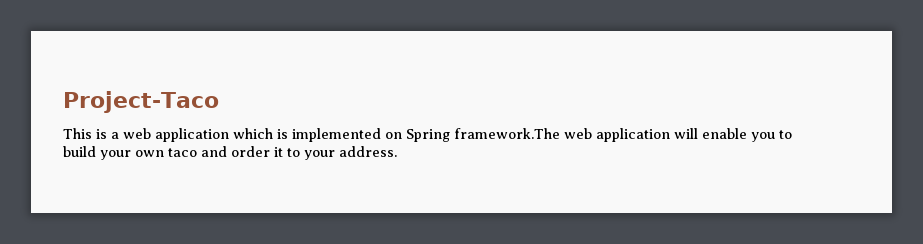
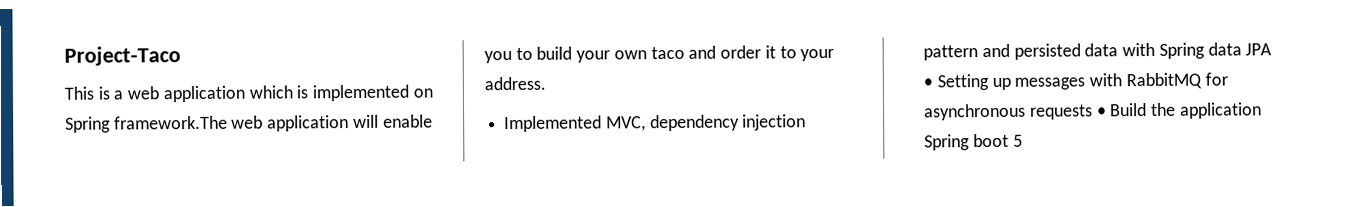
+ Implemented MVC, dependency injection pattern and persisted data with Spring data JPA • Setting up messages with RabbitMQ for asynchronous requests • Build the application Spring boot 5

